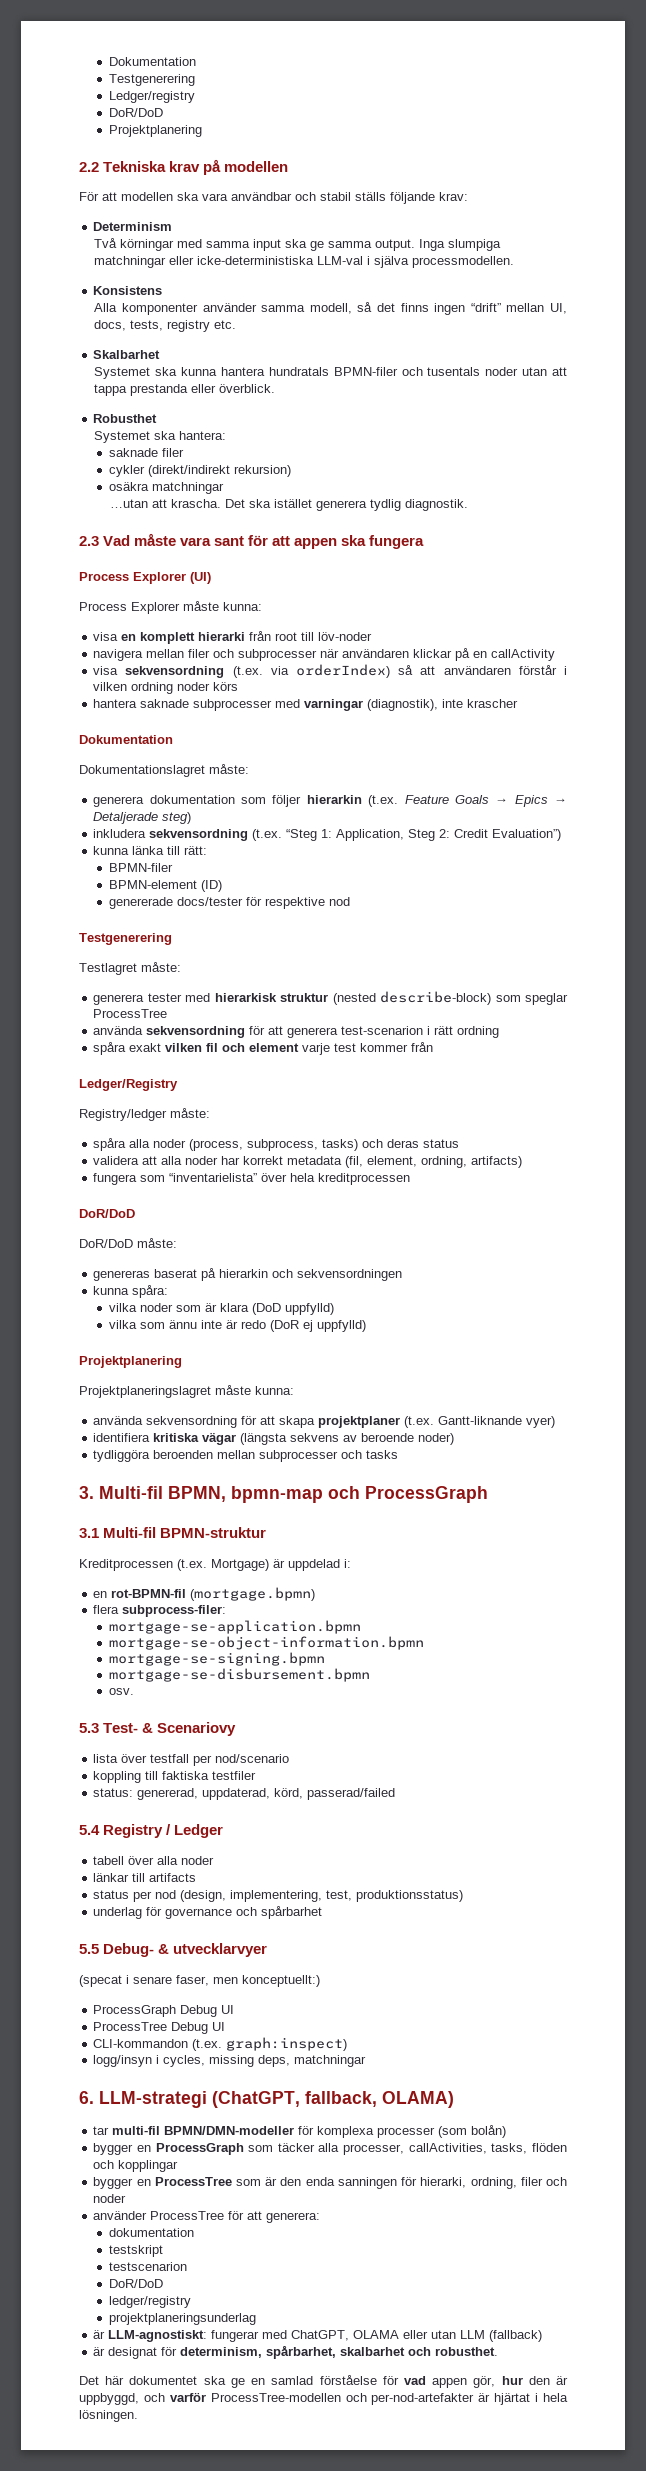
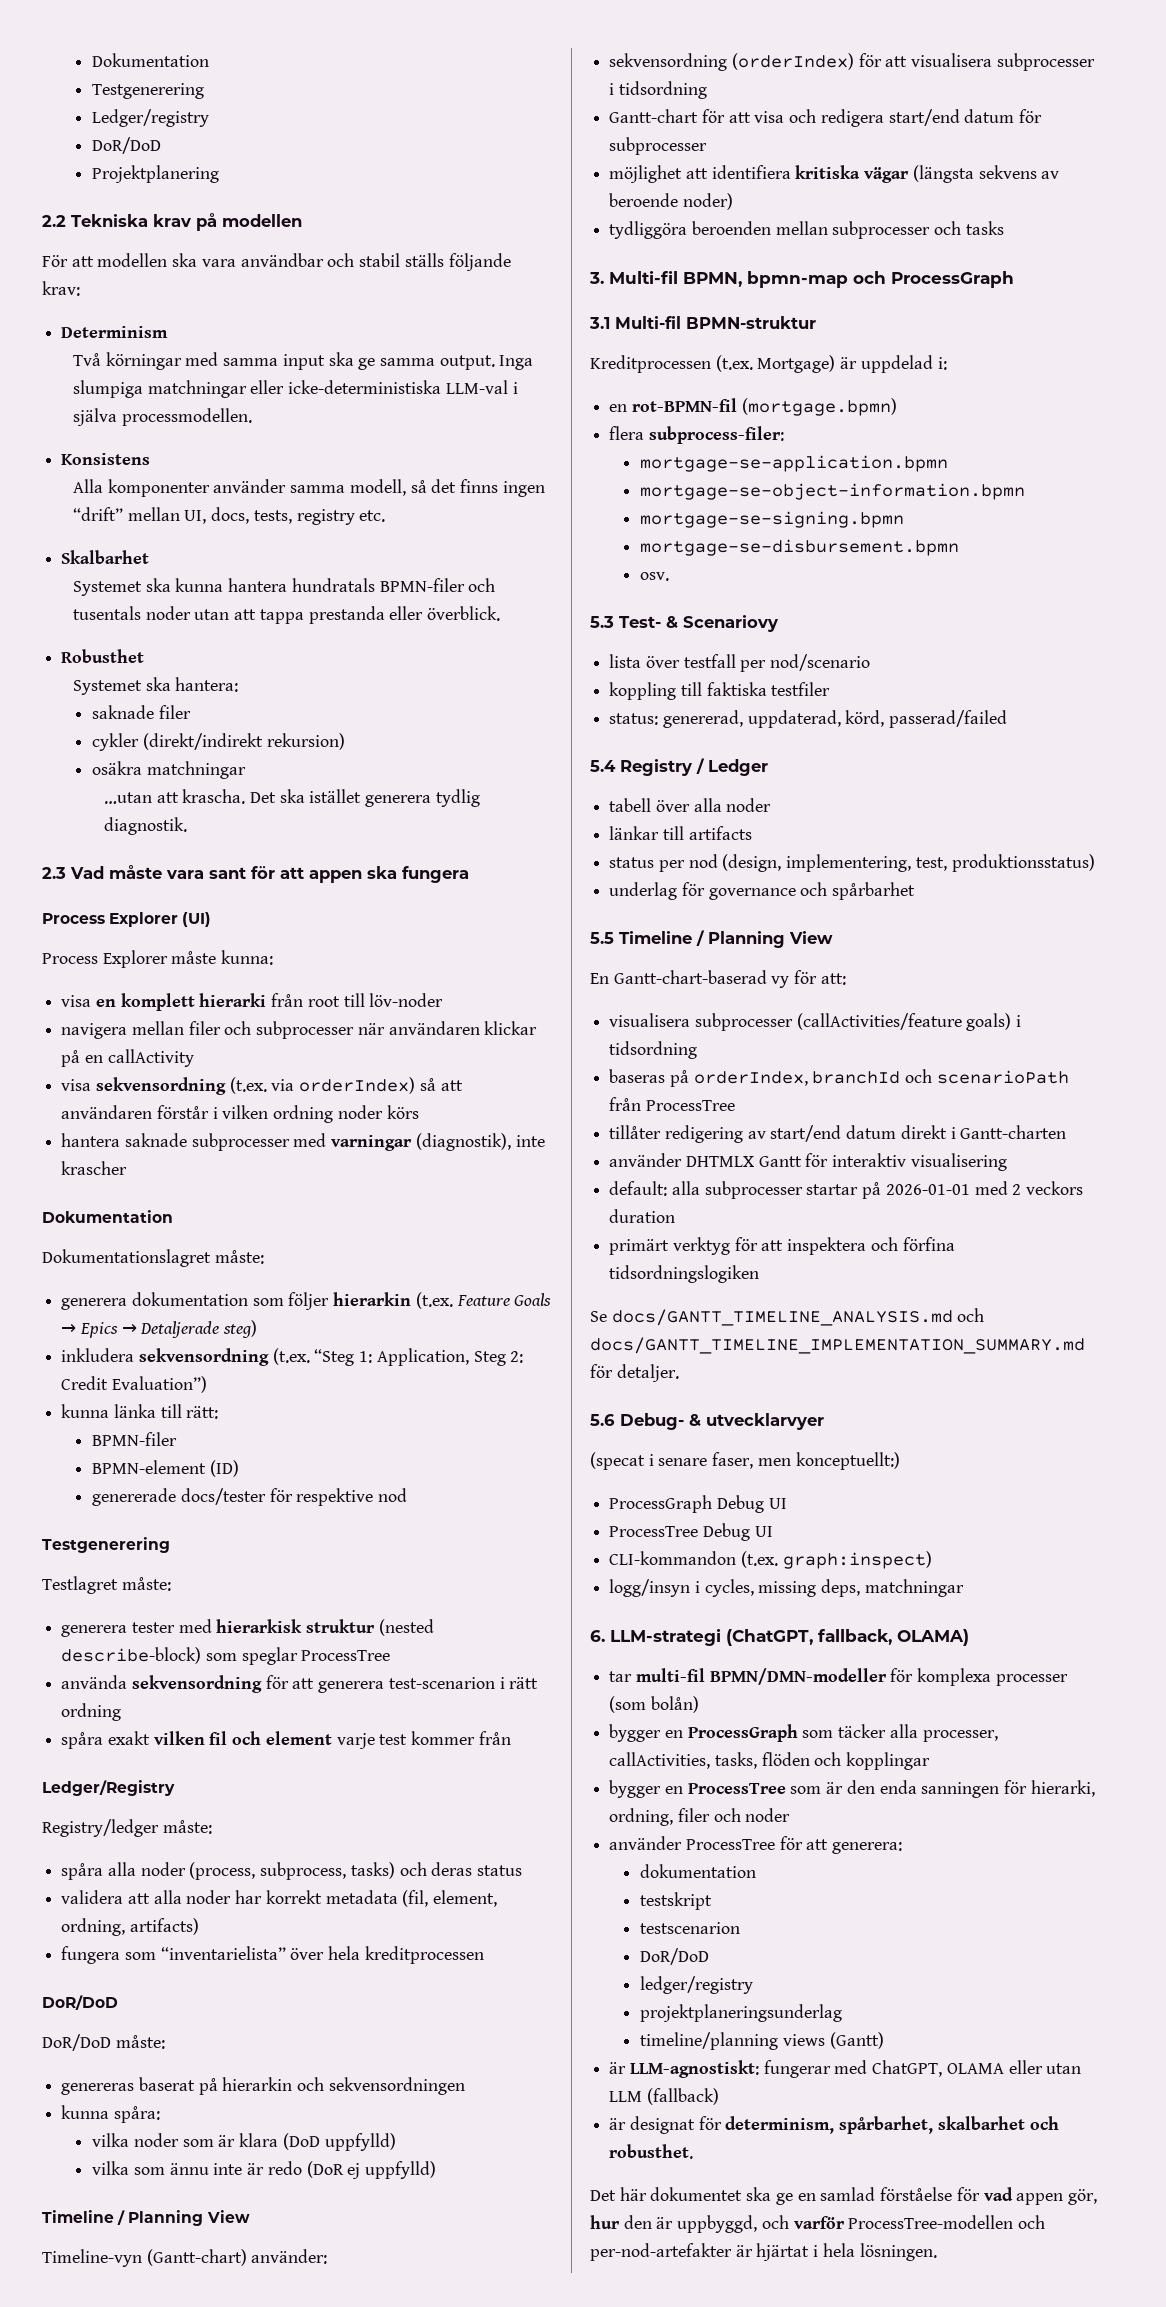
  vilka som ännu inte är redo (DoR ej uppfylld)
- Projektplanering
- Projektplaneringslagret måste kunna:
- använda sekvensordning för att skapa projektplaner (t.ex. Gantt-liknande vyer)
- identifiera kritiska vägar (längsta sekvens av beroende noder)
+ Timeline / Planning View
+ Timeline-vyn (Gantt-chart) använder:
+ sekvensordning (orderIndex) för att visualisera subprocesser i tidsordning
+ Gantt-chart för att visa och redigera start/end datum för subprocesser
+ möjlighet att identifiera kritiska vägar (längsta sekvens av beroende noder)
- 5.5 Debug- & utvecklarvyer
+ 5.5 Timeline / Planning View
+ En Gantt-chart-baserad vy för att:
+ visualisera subprocesser (callActivities/feature goals) i tidsordning
+ baseras på orderIndex, branchId och scenarioPath från ProcessTree
+ tillåter redigering av start/end datum direkt i Gantt-charten
+ använder DHTMLX Gantt för interaktiv visualisering
+ default: alla subprocesser startar på 2026-01-01 med 2 veckors duration
+ primärt verktyg för att inspektera och förfina tidsordningslogiken
+ Se docs/GANTT_TIMELINE_ANALYSIS.md och docs/GANTT_TIMELINE_IMPLEMENTATION_SUMMARY.md för detaljer.
+ 5.6 Debug- & utvecklarvyer
+ timeline/planning views (Gantt)

